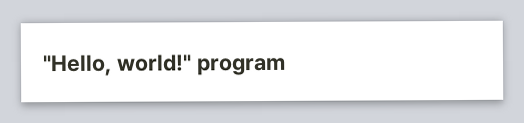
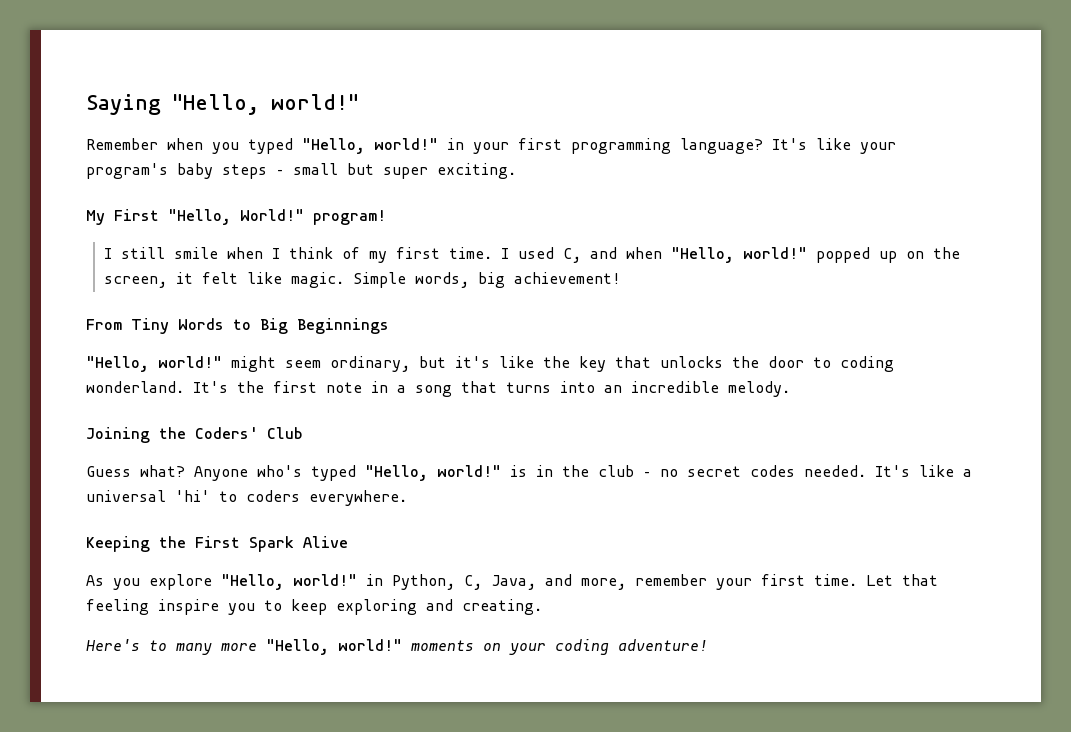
- "Hello, world!" program
+ Saying "Hello, world!"
+ Remember when you typed "Hello, world!" in your first programming language? It's like your program's baby steps – small but super exciting.
+ My First "Hello, World!" program!
+ I still smile when I think of my first time. I used C, and when "Hello, world!" popped up on the screen, it felt like magic. Simple words, big achievement!
+ From Tiny Words to Big Beginnings
+ "Hello, world!" might seem ordinary, but it's like the key that unlocks the door to coding wonderland. It's the first note in a song that turns into an incredible melody.
+ Joining the Coders' Club
+ Guess what? Anyone who's typed "Hello, world!" is in the club – no secret codes needed. It's like a universal 'hi' to coders everywhere.
+ Keeping the First Spark Alive
+ As you explore "Hello, world!" in Python, C, Java, and more, remember your first time. Let that feeling inspire you to keep exploring and creating.
+ Here's to many more "Hello, world!" moments on your coding adventure!

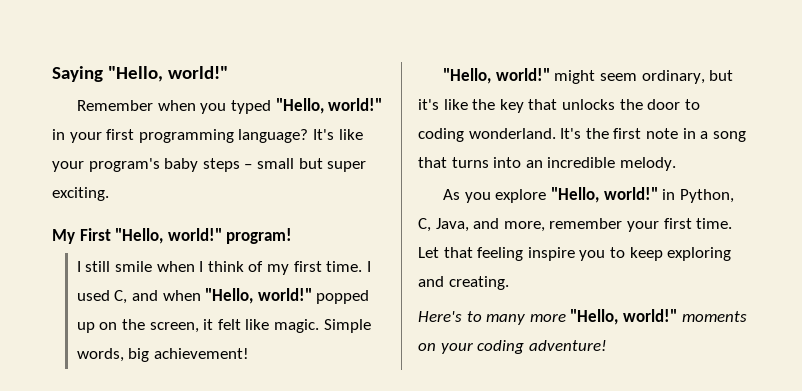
- My First "Hello, World!" program!
+ My First "Hello, world!" program!
- From Tiny Words to Big Beginnings
- Joining the Coders' Club
- Guess what? Anyone who's typed "Hello, world!" is in the club – no secret codes needed. It's like a universal 'hi' to coders everywhere.
- Keeping the First Spark Alive

